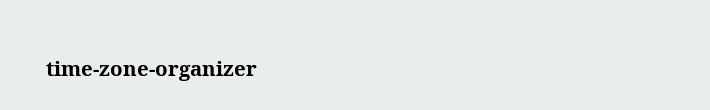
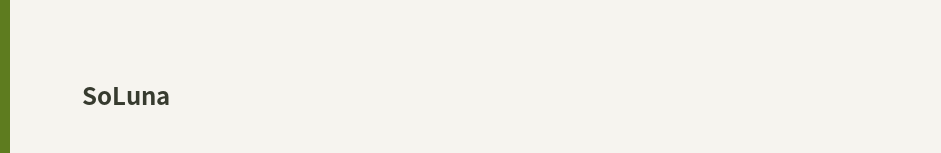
- time-zone-organizer
+ SoLuna

